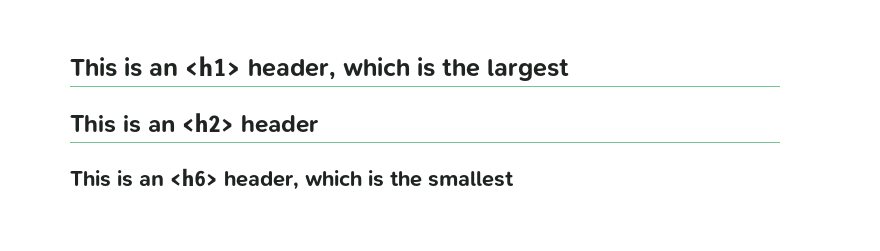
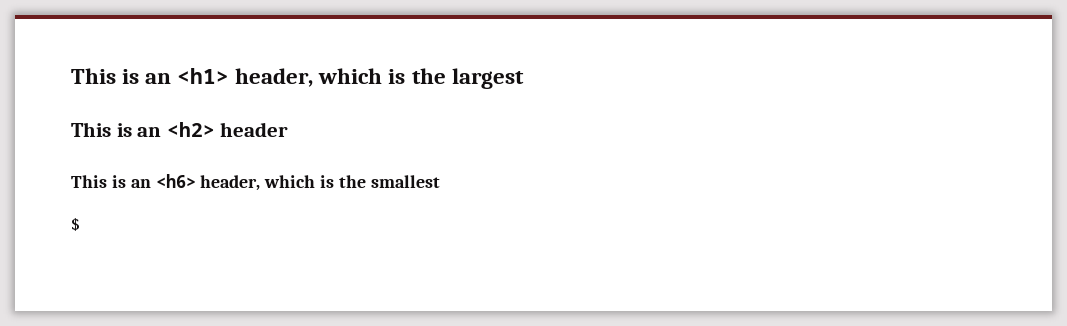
+ $

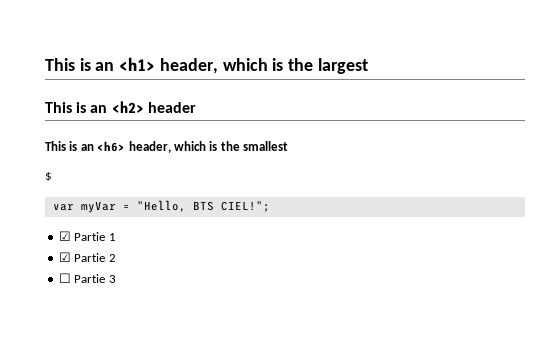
+ var myVar = "Hello, BTS CIEL!";
+ ☑ Partie 1
+ ☑ Partie 2
+ ☐ Partie 3

